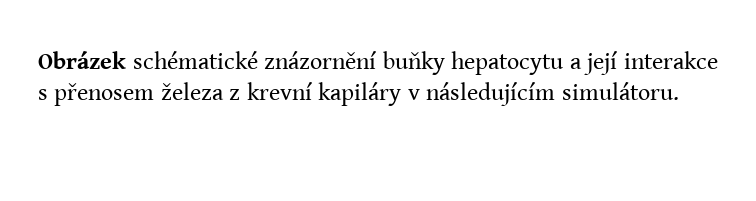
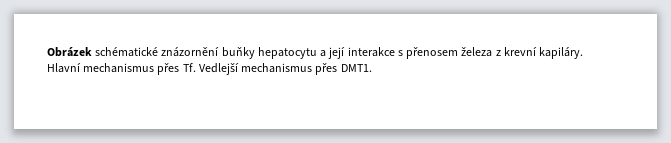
- Obrázek schématické znázornění buňky hepatocytu a její interakce s přenosem železa z krevní kapiláry v následujícím simulátoru.
+ Obrázek schématické znázornění buňky hepatocytu a její interakce s přenosem železa z krevní kapiláry. Hlavní mechanismus přes Tf. Vedlejší mechanismus přes DMT1.

